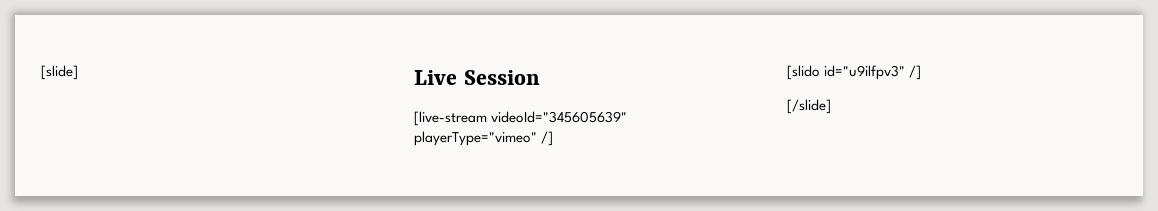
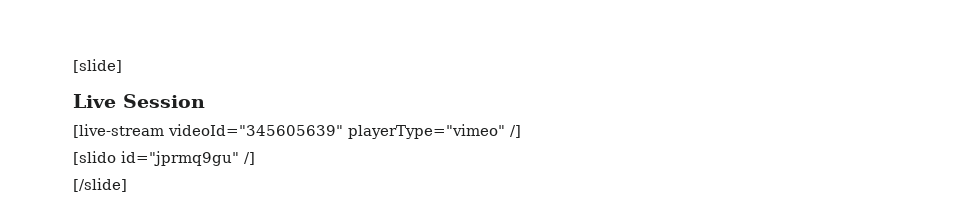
- [slido id="u9ilfpv3" /]
+ [slido id="jprmq9gu" /]

